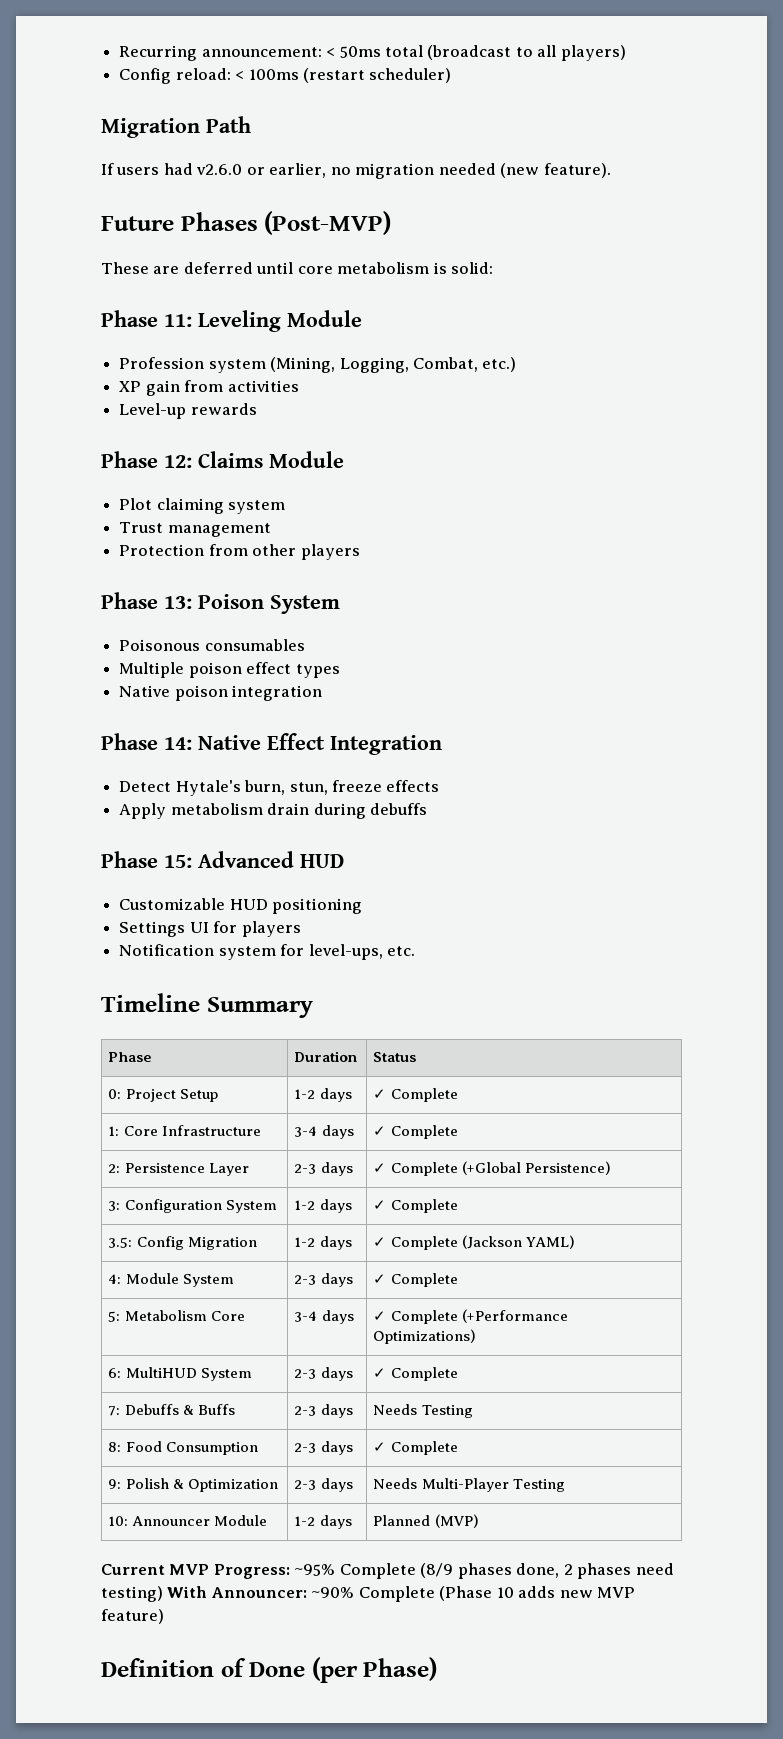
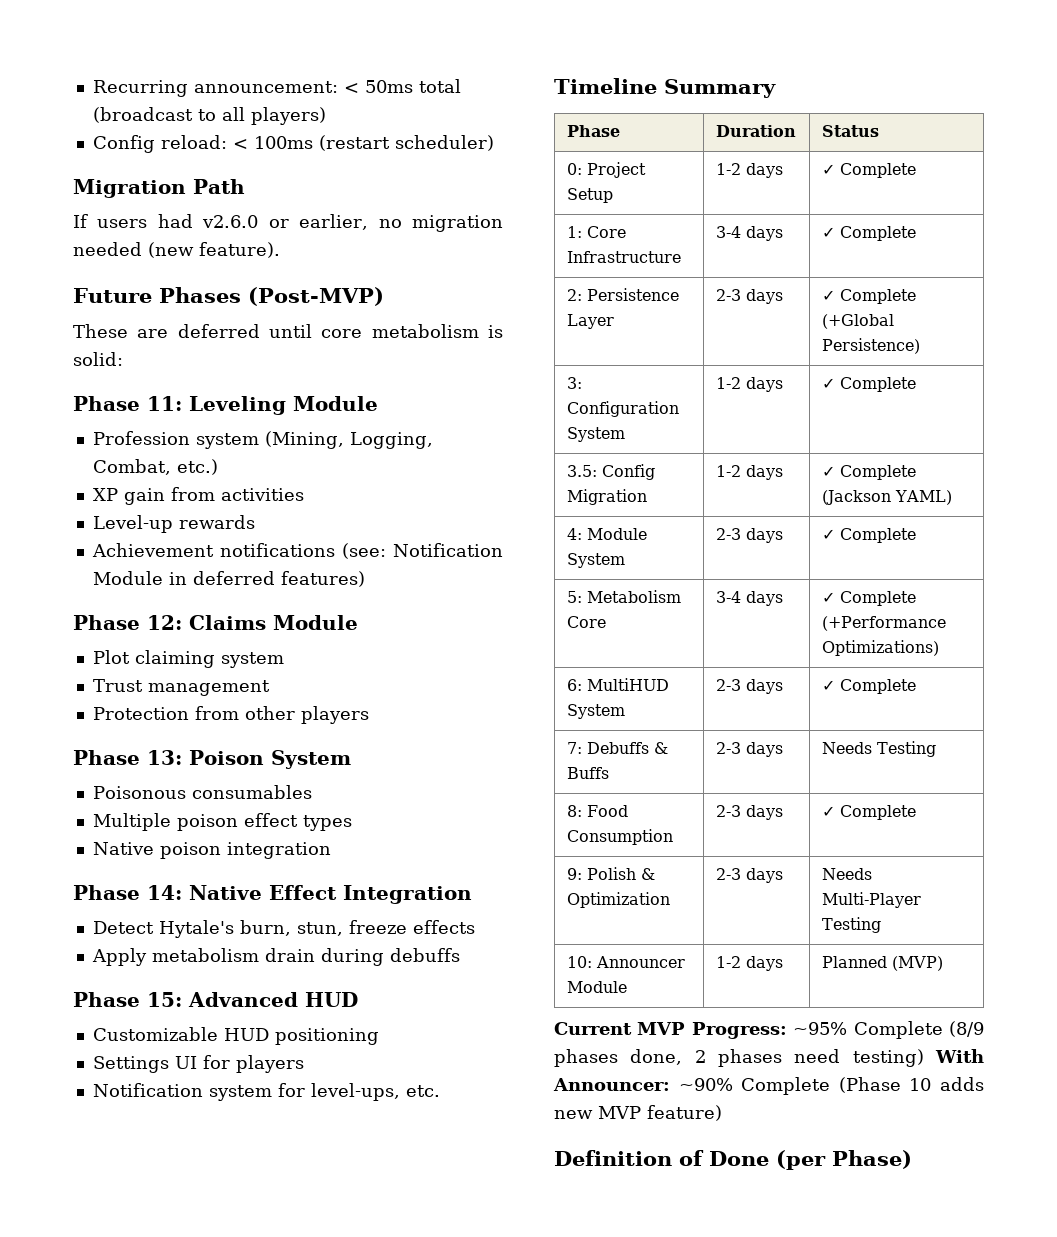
+ Achievement notifications (see: Notification Module in deferred features)

